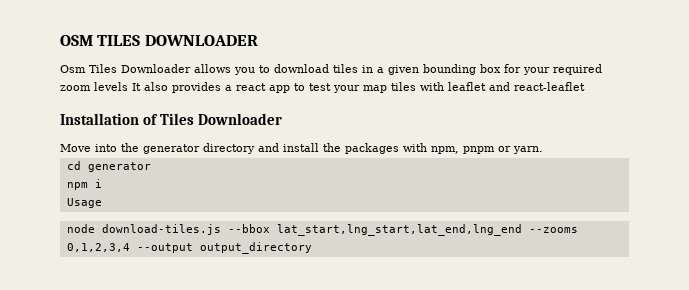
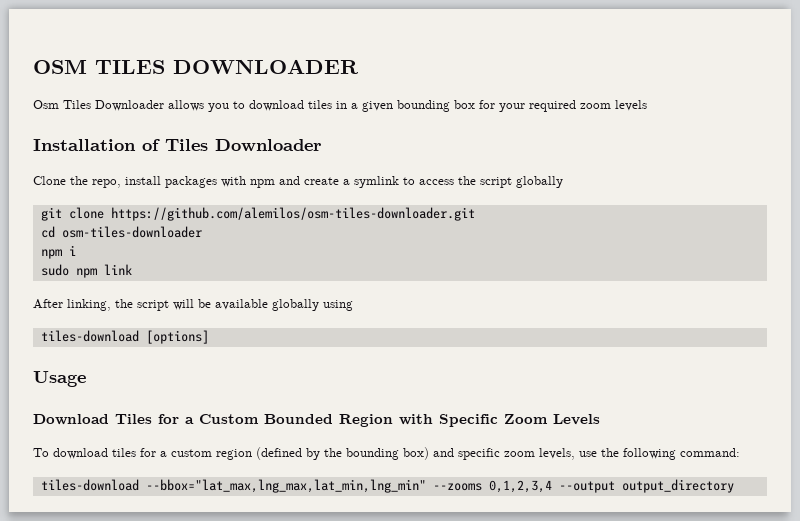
- Osm Tiles Downloader allows you to download tiles in a given bounding box for your required zoom levels It also provides a react app to test your map tiles with leaflet and react-leaflet
+ Osm Tiles Downloader allows you to download tiles in a given bounding box for your required zoom levels
  Installation of Tiles Downloader
- Move into the generator directory and install the packages with npm, pnpm or yarn.
+ Clone the repo, install packages with npm and create a symlink to access the script globally
+ git clone https://github.com/alemilos/osm-tiles-downloader.git
- cd generator
+ cd osm-tiles-downloader
+ sudo npm link
+ After linking, the script will be available globally using
+ tiles-download [options]
  Usage
- node download-tiles.js --bbox lat_start,lng_start,lat_end,lng_end --zooms 0,1,2,3,4 --output output_directory
+ Download Tiles for a Custom Bounded Region with Specific Zoom Levels
+ To download tiles for a custom region (defined by the bounding box) and specific zoom levels, use the following command:
+ tiles-download --bbox="lat_max,lng_max,lat_min,lng_min" --zooms 0,1,2,3,4 --output output_directory

